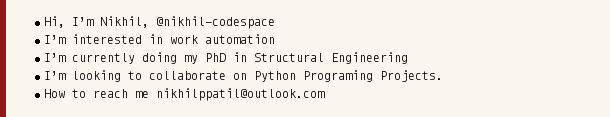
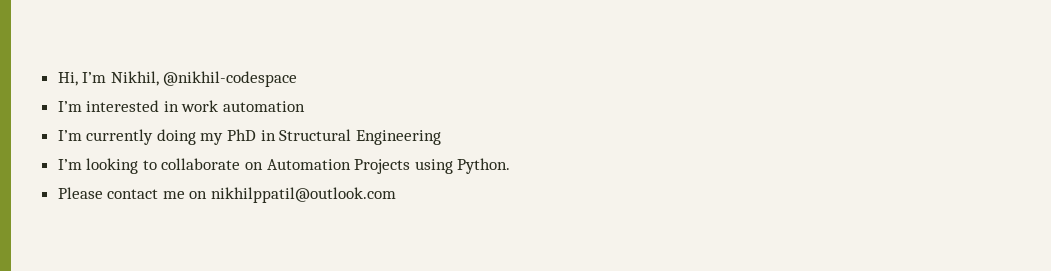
- I’m looking to collaborate on Python Programing Projects.
- How to reach me nikhilppatil@outlook.com
+ I’m looking to collaborate on Automation Projects using Python.
+ Please contact me on nikhilppatil@outlook.com

